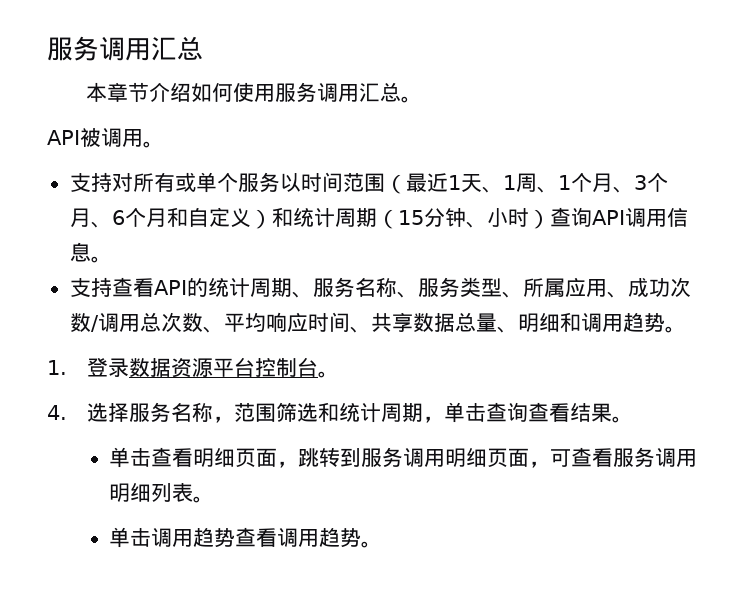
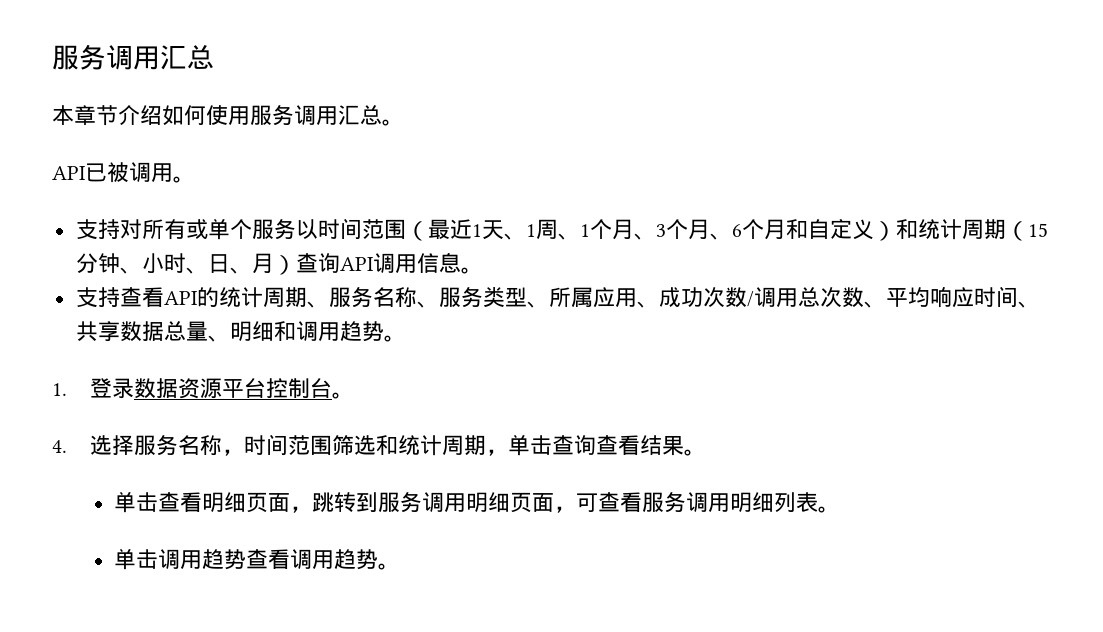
- API被调用。
+ API已被调用。
- 支持对所有或单个服务以时间范围（最近1天、1周、1个月、3个月、6个月和自定义）和统计周期（15分钟、小时）查询API调用信息。
+ 支持对所有或单个服务以时间范围（最近1天、1周、1个月、3个月、6个月和自定义）和统计周期（15分钟、小时、日、月）查询API调用信息。
- 4.选择服务名称，范围筛选和统计周期，单击查询查看结果。
+ 4.选择服务名称，时间范围筛选和统计周期，单击查询查看结果。

